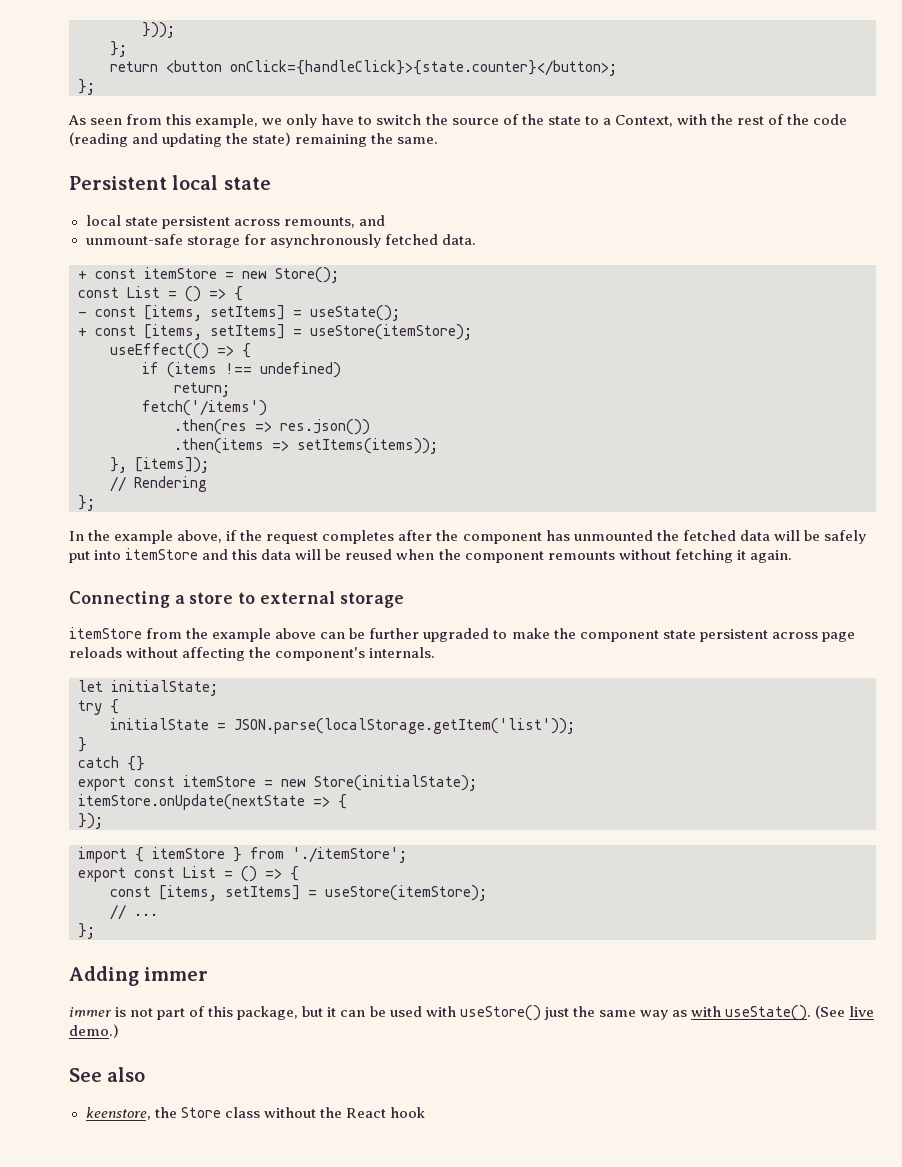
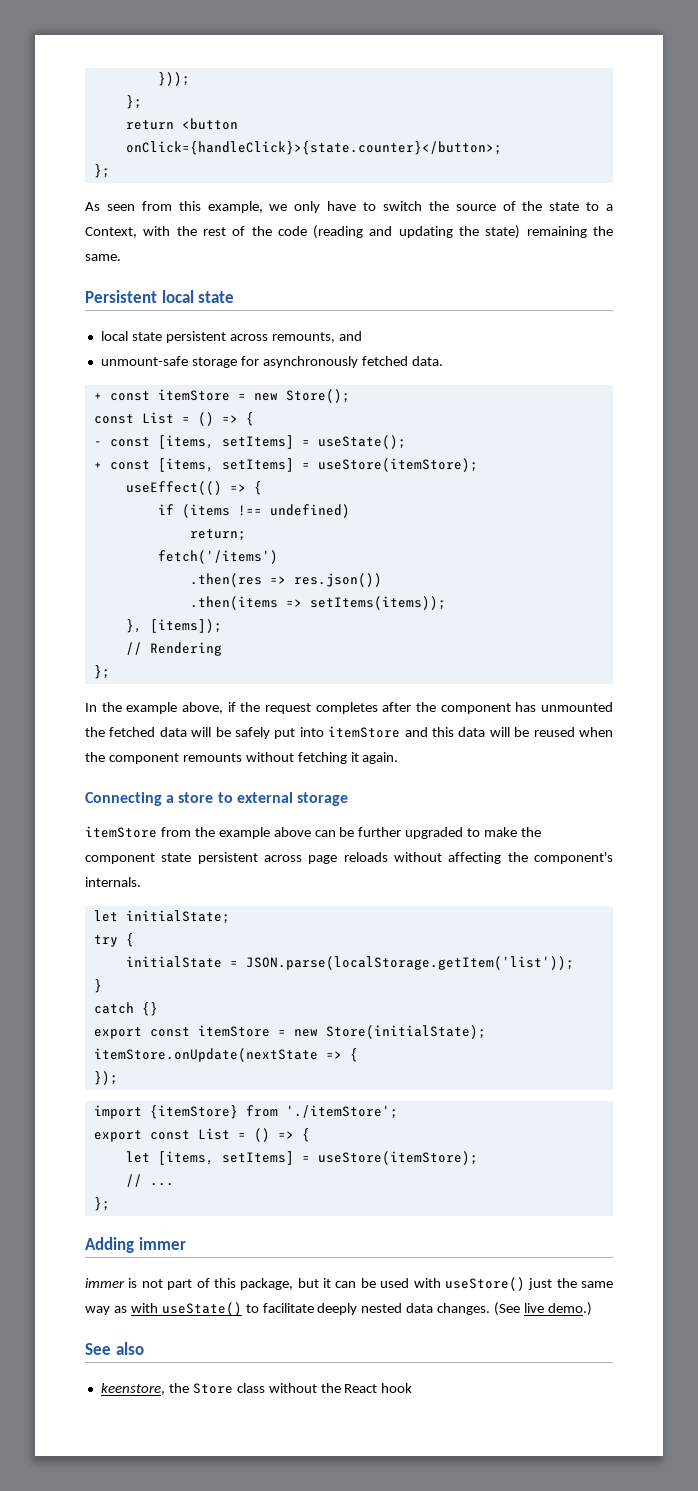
- import { itemStore } from './itemStore';
+ import {itemStore} from './itemStore';
  export const List = () => {
- const [items, setItems] = useStore(itemStore);
+ let [items, setItems] = useStore(itemStore);
- immer is not part of this package, but it can be used with useStore() just the same way as with useState().
+ immer is not part of this package, but it can be used with useStore() just the same way as with useState() to facilitate deeply nested data changes.

